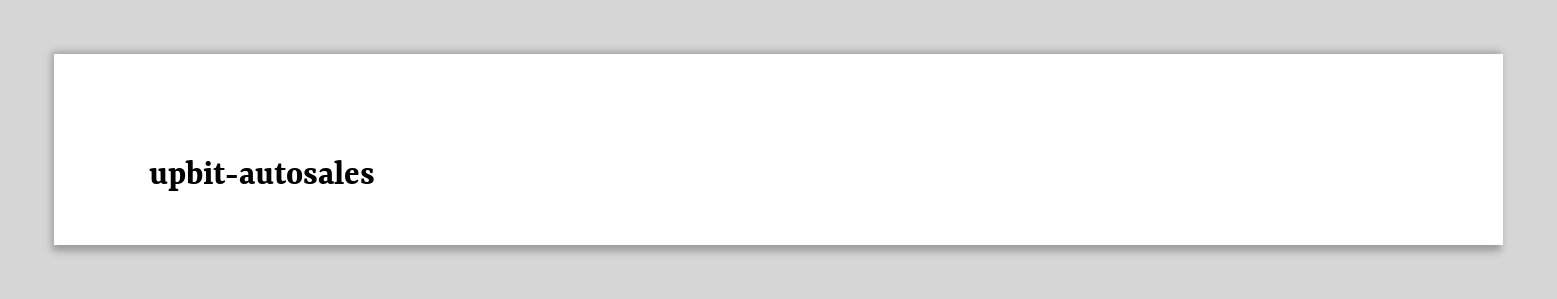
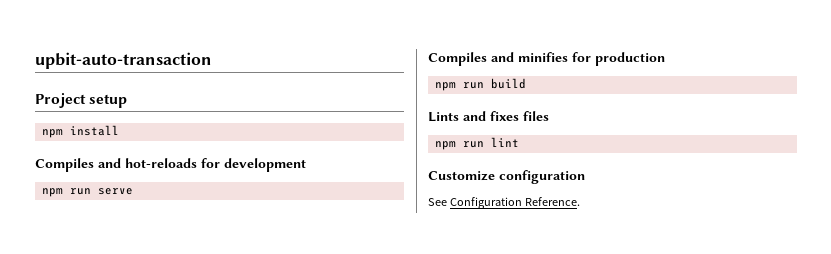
- upbit-autosales
+ upbit-auto-transaction
+ Project setup
+ npm install
+ Compiles and hot-reloads for development
+ npm run serve
+ Compiles and minifies for production
+ npm run build
+ Lints and fixes files
+ npm run lint
+ Customize configuration
+ See Configuration Reference.

